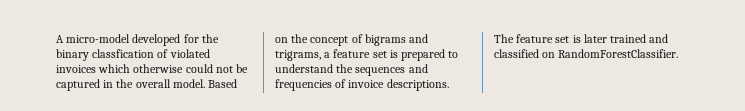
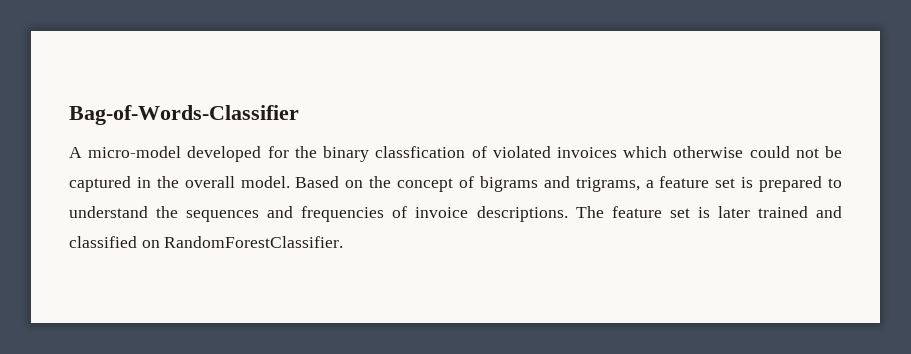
+ Bag-of-Words-Classifier

